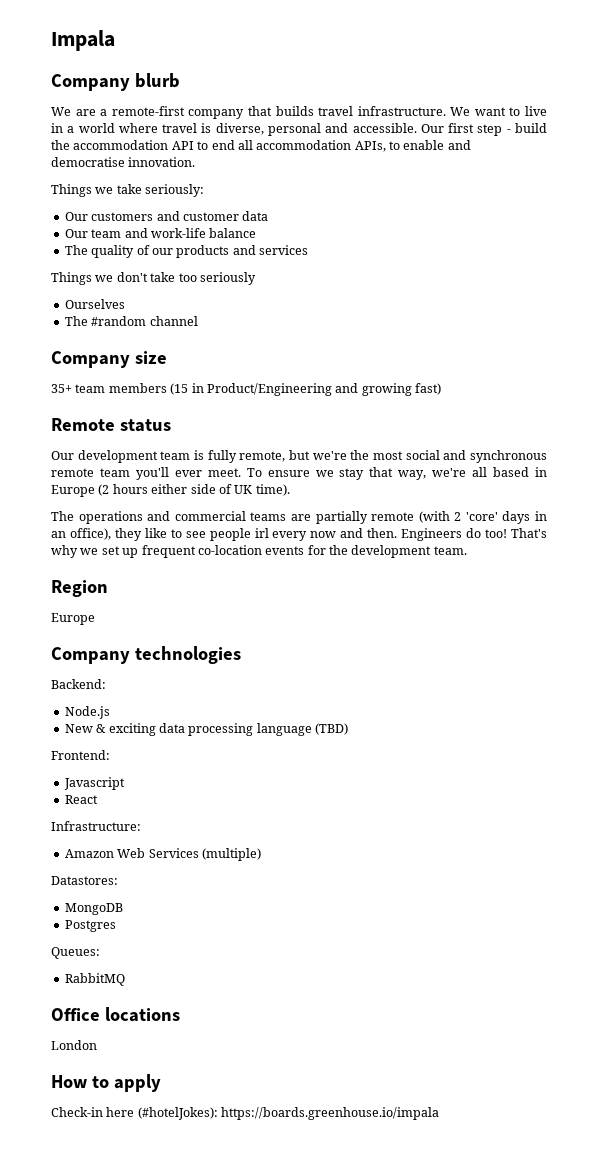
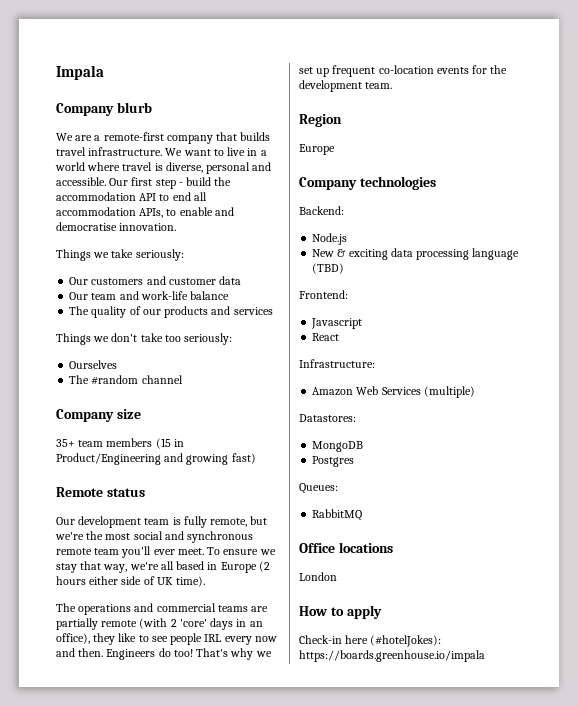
- Things we don't take too seriously
+ Things we don't take too seriously:
- The operations and commercial teams are partially remote (with 2 'core' days in an office), they like to see people irl every now and then.
+ The operations and commercial teams are partially remote (with 2 'core' days in an office), they like to see people IRL every now and then.

